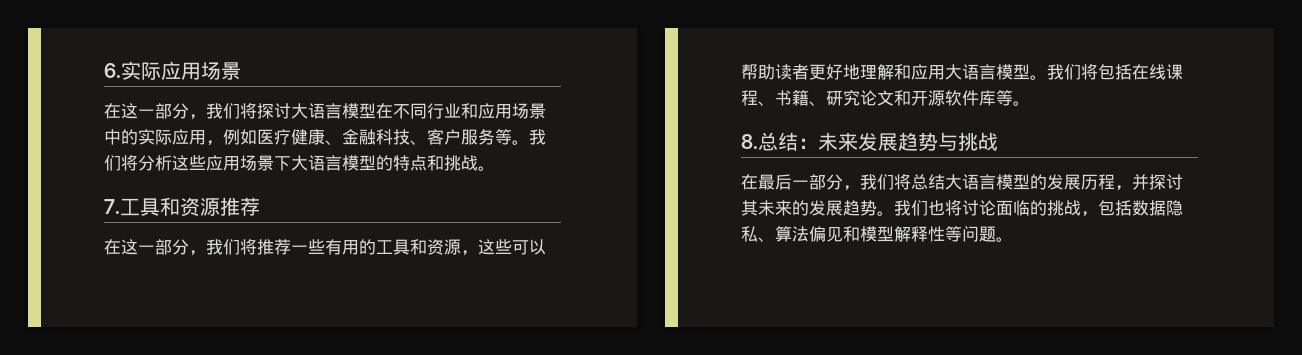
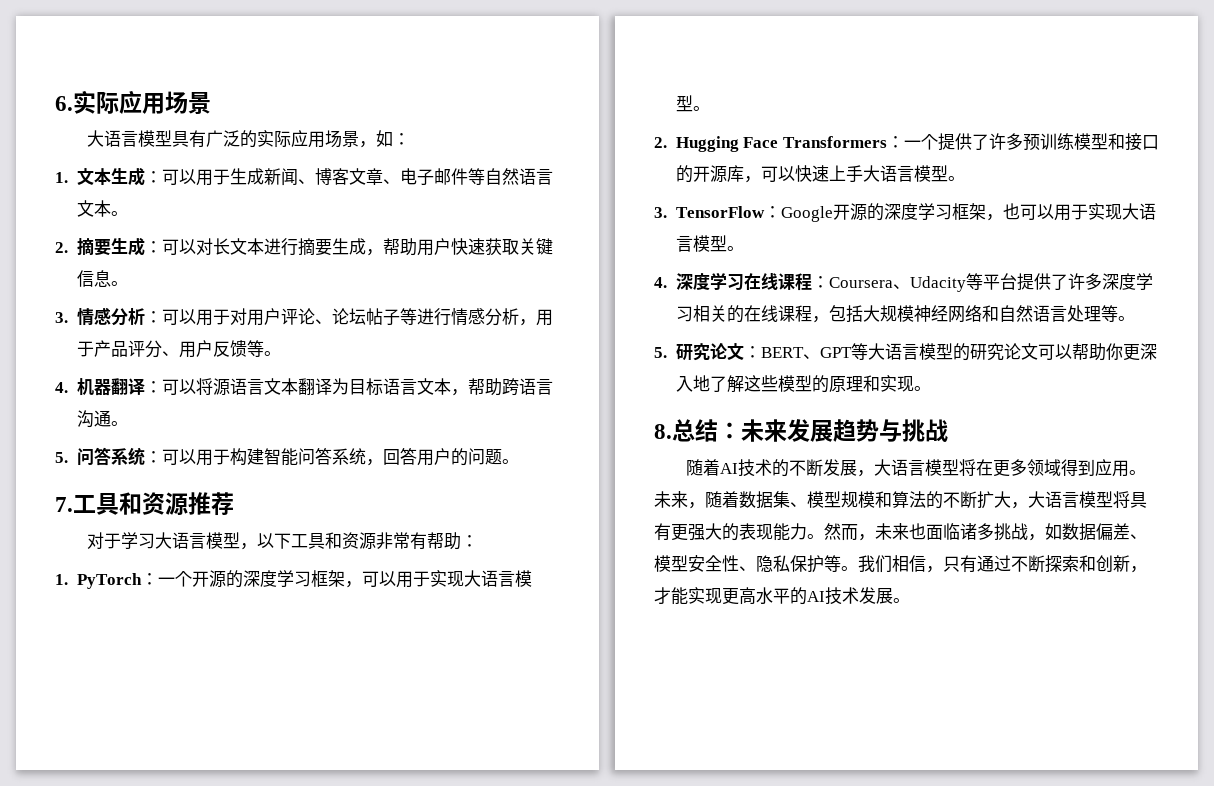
- 在这一部分，我们将探讨大语言模型在不同行业和应用场景中的实际应用，例如医疗健康、金融科技、客户服务等。我们将分析这些应用场景下大语言模型的特点和挑战。
+ 大语言模型具有广泛的实际应用场景，如：
+ 1.文本生成：可以用于生成新闻、博客文章、电子邮件等自然语言文本。
+ 2.摘要生成：可以对长文本进行摘要生成，帮助用户快速获取关键信息。
+ 3.情感分析：可以用于对用户评论、论坛帖子等进行情感分析，用于产品评分、用户反馈等。
+ 4.机器翻译：可以将源语言文本翻译为目标语言文本，帮助跨语言沟通。
+ 5.问答系统：可以用于构建智能问答系统，回答用户的问题。
- 在这一部分，我们将推荐一些有用的工具和资源，这些可以帮助读者更好地理解和应用大语言模型。我们将包括在线课程、书籍、研究论文和开源软件库等。
+ 对于学习大语言模型，以下工具和资源非常有帮助：
+ 1. PyTorch：一个开源的深度学习框架，可以用于实现大语言模型。
+ 2. Hugging Face Transformers：一个提供了许多预训练模型和接口的开源库，可以快速上手大语言模型。
+ 3. TensorFlow：Google开源的深度学习框架，也可以用于实现大语言模型。
+ 4.深度学习在线课程：Coursera、Udacity等平台提供了许多深度学习相关的在线课程，包括大规模神经网络和自然语言处理等。
+ 5.研究论文：BERT、GPT等大语言模型的研究论文可以帮助你更深入地了解这些模型的原理和实现。
- 在最后一部分，我们将总结大语言模型的发展历程，并探讨其未来的发展趋势。我们也将讨论面临的挑战，包括数据隐私、算法偏见和模型解释性等问题。
+ 随着AI技术的不断发展，大语言模型将在更多领域得到应用。未来，随着数据集、模型规模和算法的不断扩大，大语言模型将具有更强大的表现能力。然而，未来也面临诸多挑战，如数据偏差、模型安全性、隐私保护等。我们相信，只有通过不断探索和创新，才能实现更高水平的AI技术发展。

